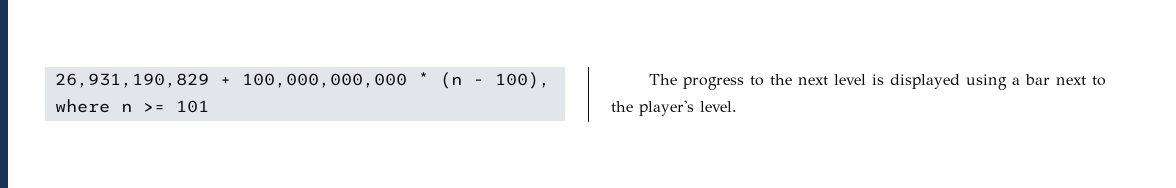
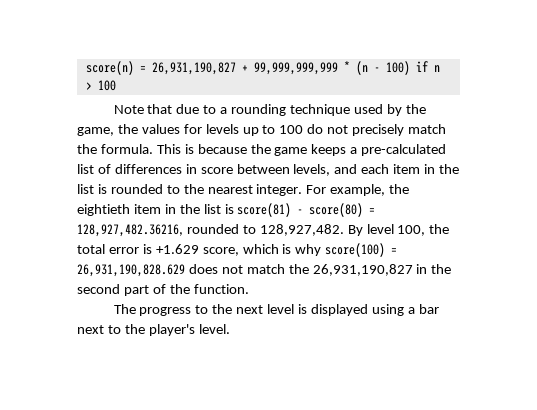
- 26,931,190,829 + 100,000,000,000 * (n - 100), where n >= 101
+ score(n) = 26,931,190,827 + 99,999,999,999 * (n - 100) if n > 100
+ Note that due to a rounding technique used by the game, the values for levels up to 100 do not precisely match the formula. This is because the game keeps a pre-calculated list of differences in score between levels, and each item in the list is rounded to the nearest integer. For example, the eightieth item in the list is score(81) - score(80) = 128,927,482.36216, rounded to 128,927,482. By level 100, the total error is +1.629 score, which is why score(100) = 26,931,190,828.629 does not match the 26,931,190,827 in the second part of the function.

